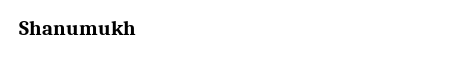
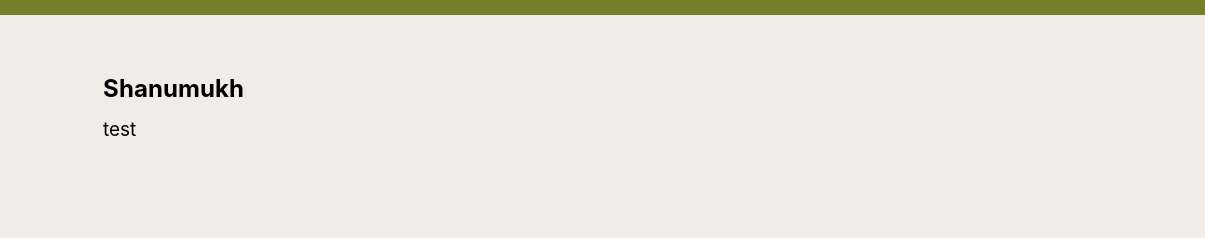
+ test

